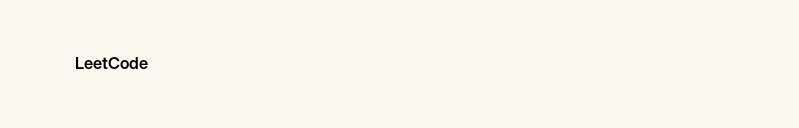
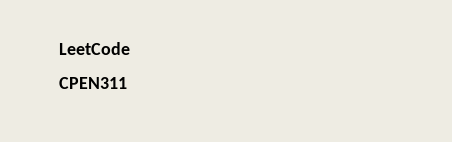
+ CPEN311

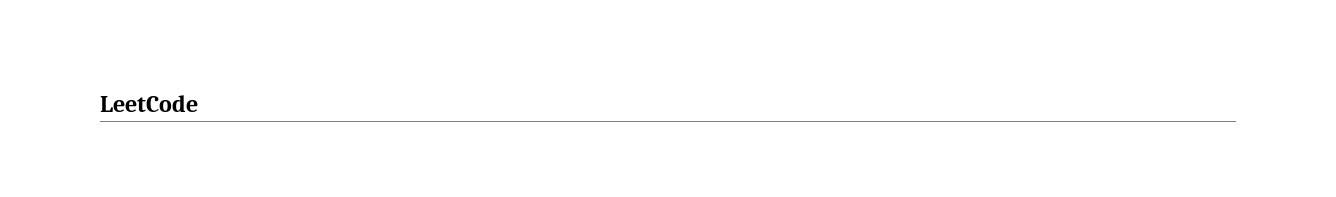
- CPEN311

